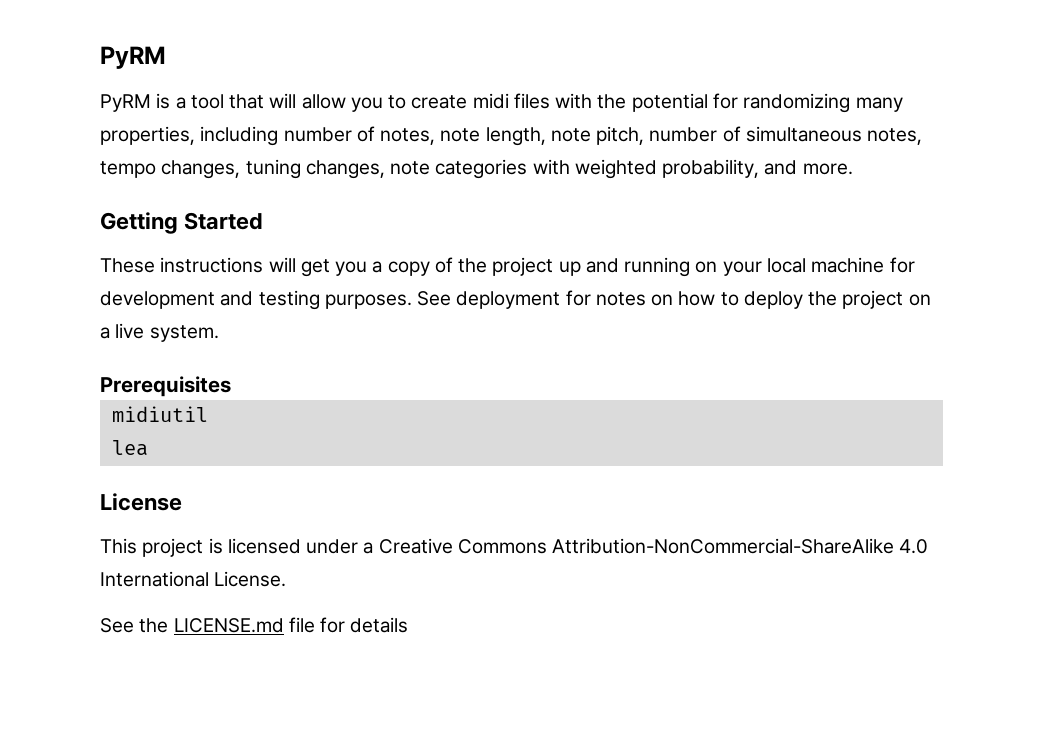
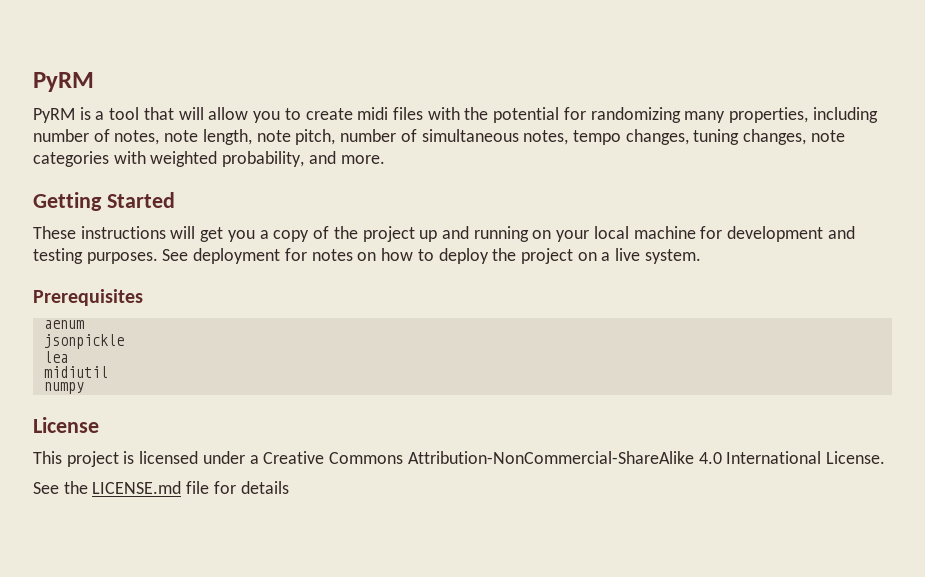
+ aenum
+ jsonpickle
+ lea
- lea
+ numpy

